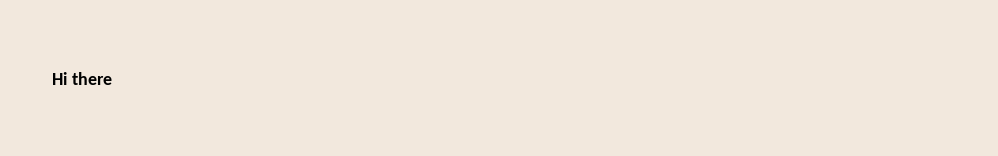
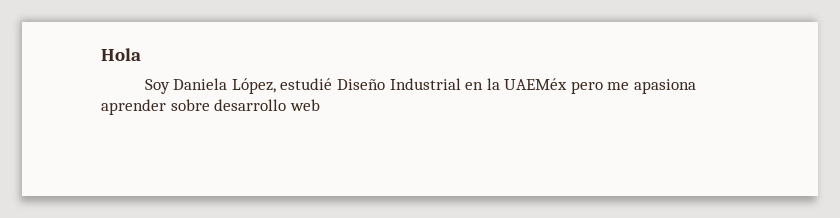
- Hi there
+ Hola
+ Soy Daniela López, estudié Diseño Industrial en la UAEMéx pero me apasiona aprender sobre desarrollo web

